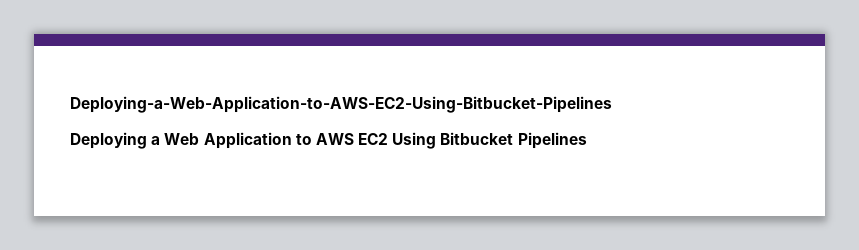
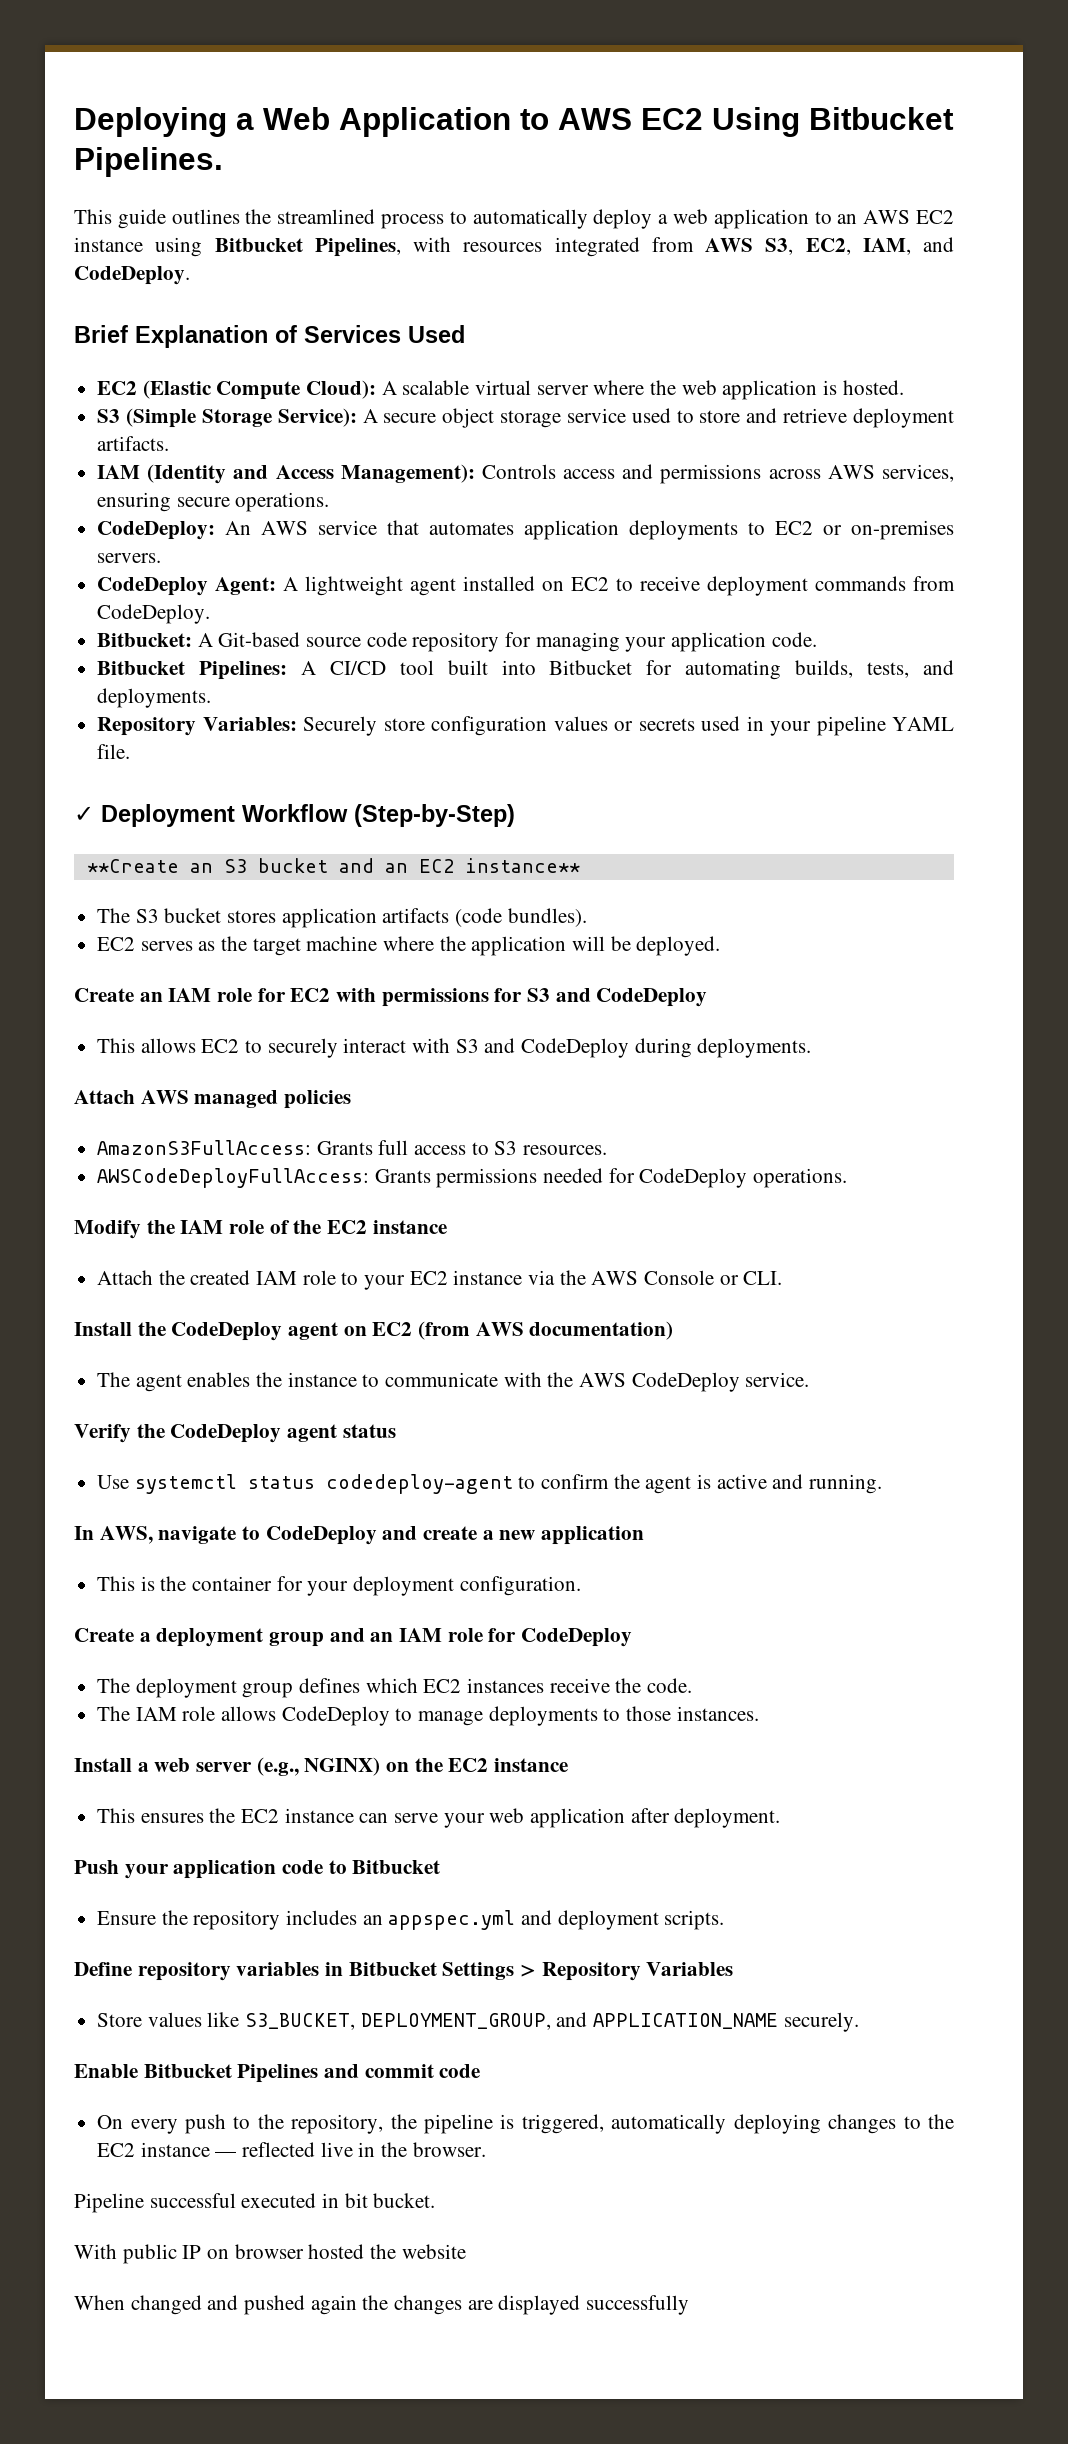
- Deploying-a-Web-Application-to-AWS-EC2-Using-Bitbucket-Pipelines
- Deploying a Web Application to AWS EC2 Using Bitbucket Pipelines
+ Deploying a Web Application to AWS EC2 Using Bitbucket Pipelines.
+ This guide outlines the streamlined process to automatically deploy a web application to an AWS EC2 instance using Bitbucket Pipelines, with resources integrated from AWS S3, EC2, IAM, and CodeDeploy.
+ Brief Explanation of Services Used
+ EC2 (Elastic Compute Cloud): A scalable virtual server where the web application is hosted.
+ S3 (Simple Storage Service): A secure object storage service used to store and retrieve deployment artifacts.
+ IAM (Identity and Access Management): Controls access and permissions across AWS services, ensuring secure operations.
+ CodeDeploy: An AWS service that automates application deployments to EC2 or on-premises servers.
+ CodeDeploy Agent: A lightweight agent installed on EC2 to receive deployment commands from CodeDeploy.
+ Bitbucket: A Git-based source code repository for managing your application code.
+ Bitbucket Pipelines: A CI/CD tool built into Bitbucket for automating builds, tests, and deployments.
+ Repository Variables: Securely store configuration values or secrets used in your pipeline YAML file.
+ ✓ Deployment Workflow (Step-by-Step)
+ **Create an S3 bucket and an EC2 instance**
+ The S3 bucket stores application artifacts (code bundles).
+ EC2 serves as the target machine where the application will be deployed.
+ Create an IAM role for EC2 with permissions for S3 and CodeDeploy
+ This allows EC2 to securely interact with S3 and CodeDeploy during deployments.
+ Attach AWS managed policies
+ AmazonS3FullAccess: Grants full access to S3 resources.
+ AWSCodeDeployFullAccess: Grants permissions needed for CodeDeploy operations.
+ Modify the IAM role of the EC2 instance
+ Attach the created IAM role to your EC2 instance via the AWS Console or CLI.
+ Install the CodeDeploy agent on EC2 (from AWS documentation)
+ The agent enables the instance to communicate with the AWS CodeDeploy service.
+ Verify the CodeDeploy agent status
+ Use systemctl status codedeploy-agent to confirm the agent is active and running.
+ In AWS, navigate to CodeDeploy and create a new application
+ This is the container for your deployment configuration.
+ Create a deployment group and an IAM role for CodeDeploy
+ The deployment group defines which EC2 instances receive the code.
+ The IAM role allows CodeDeploy to manage deployments to those instances.
+ Install a web server (e.g., NGINX) on the EC2 instance
+ This ensures the EC2 instance can serve your web application after deployment.
+ Push your application code to Bitbucket
+ Ensure the repository includes an appspec.yml and deployment scripts.
+ Define repository variables in Bitbucket Settings > Repository Variables
+ Store values like S3_BUCKET, DEPLOYMENT_GROUP, and APPLICATION_NAME securely.
+ Enable Bitbucket Pipelines and commit code
+ On every push to the repository, the pipeline is triggered, automatically deploying changes to the EC2 instance — reflected live in the browser.
+ Pipeline successful executed in bit bucket.
+ With public IP on browser hosted the website
+ When changed and pushed again the changes are displayed successfully

